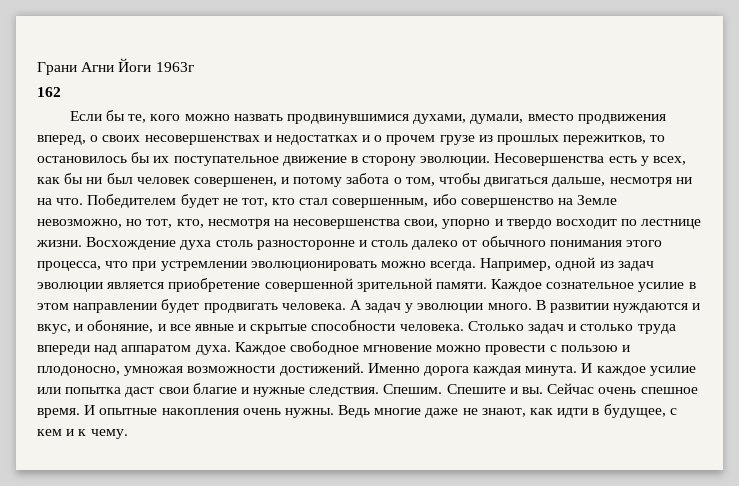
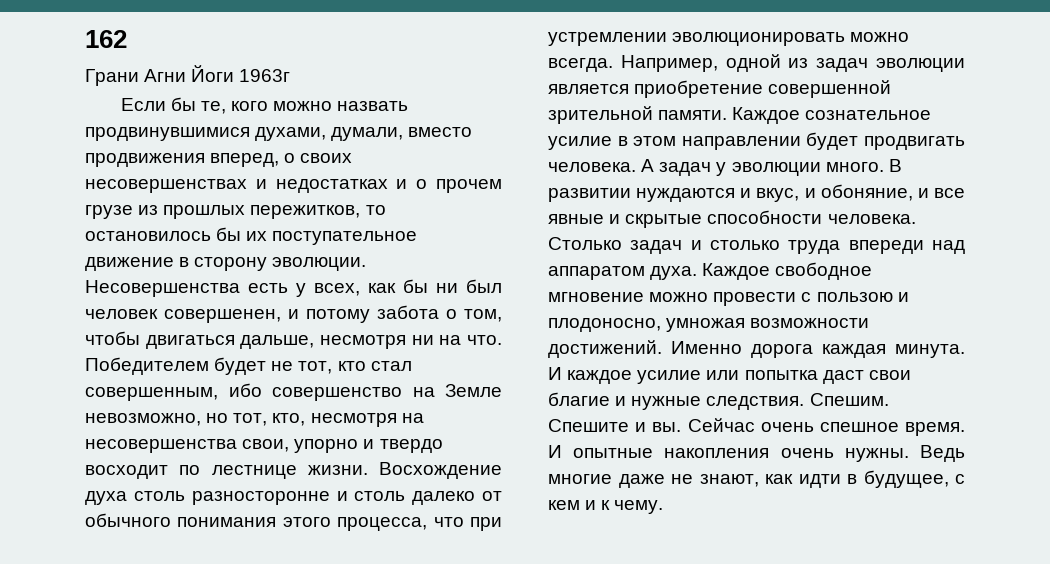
+ 162
- 162

